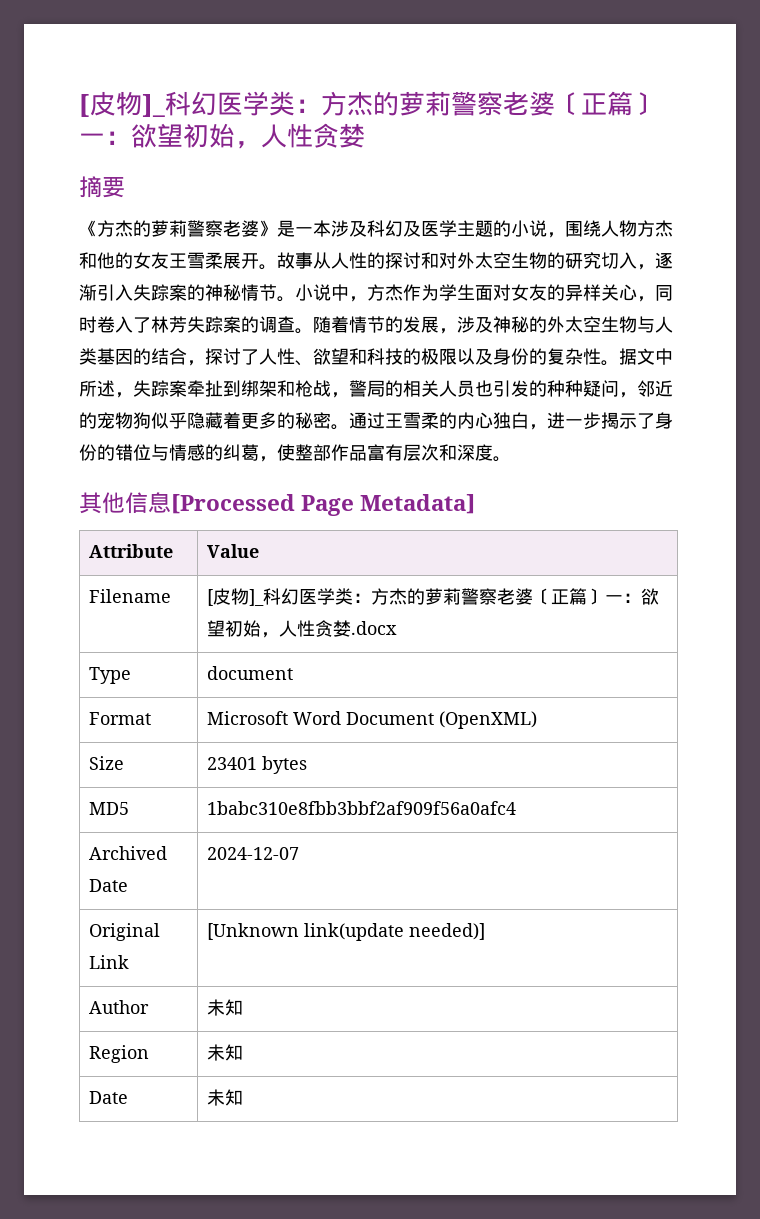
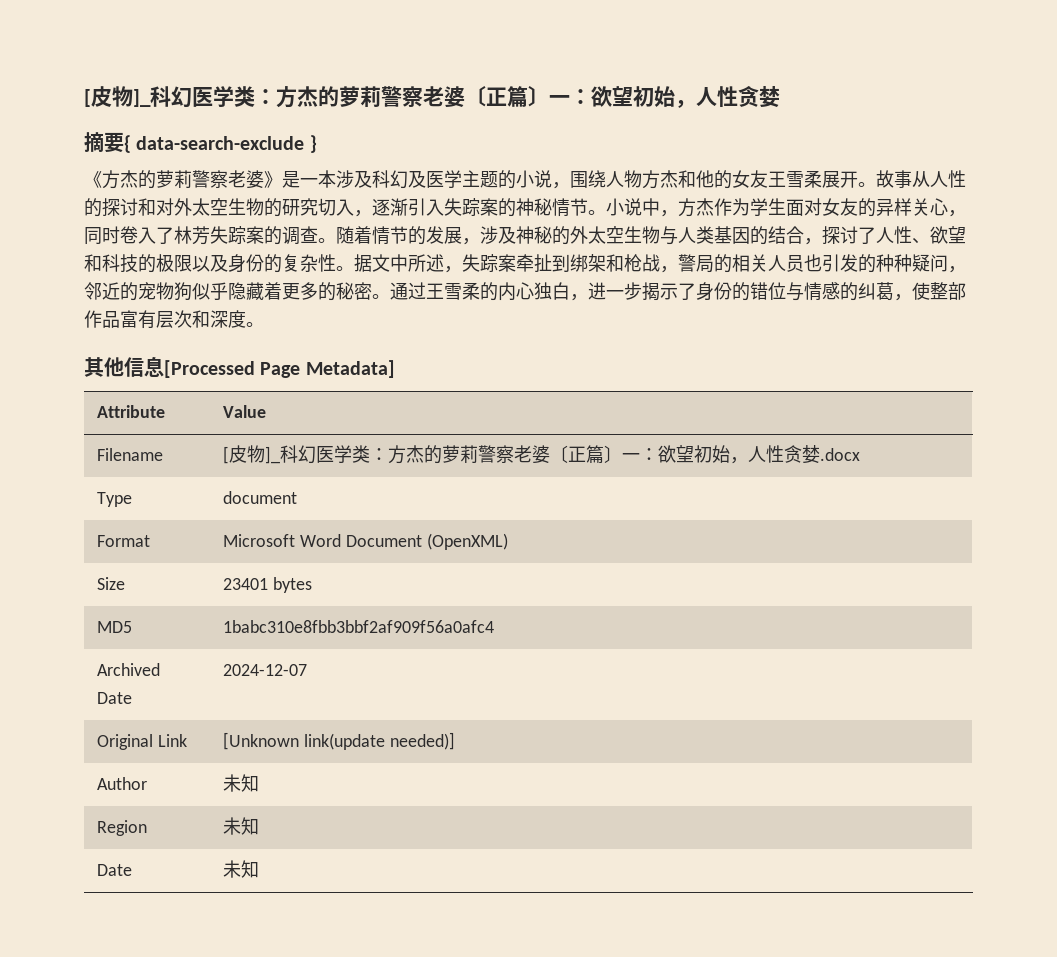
- 摘要
+ 摘要{ data-search-exclude }

